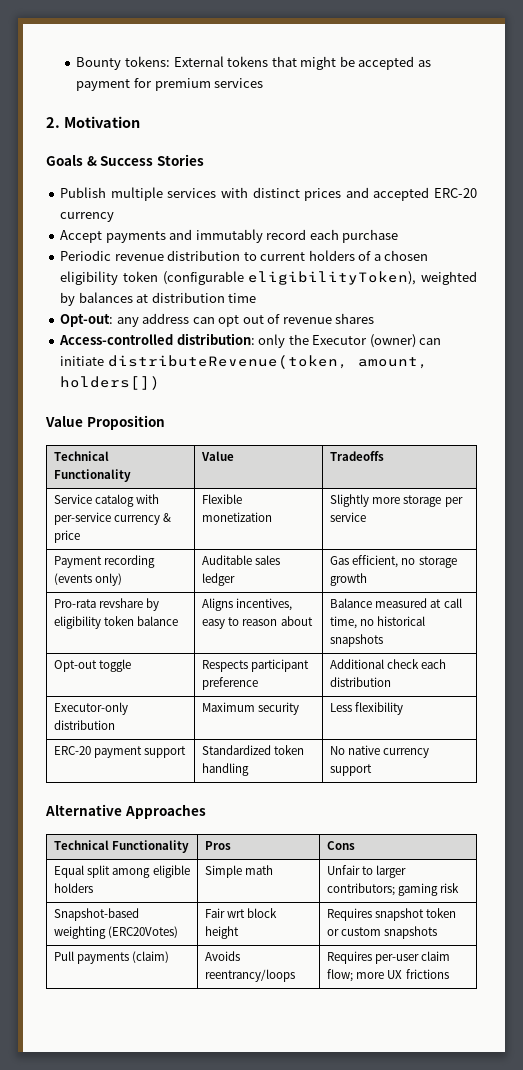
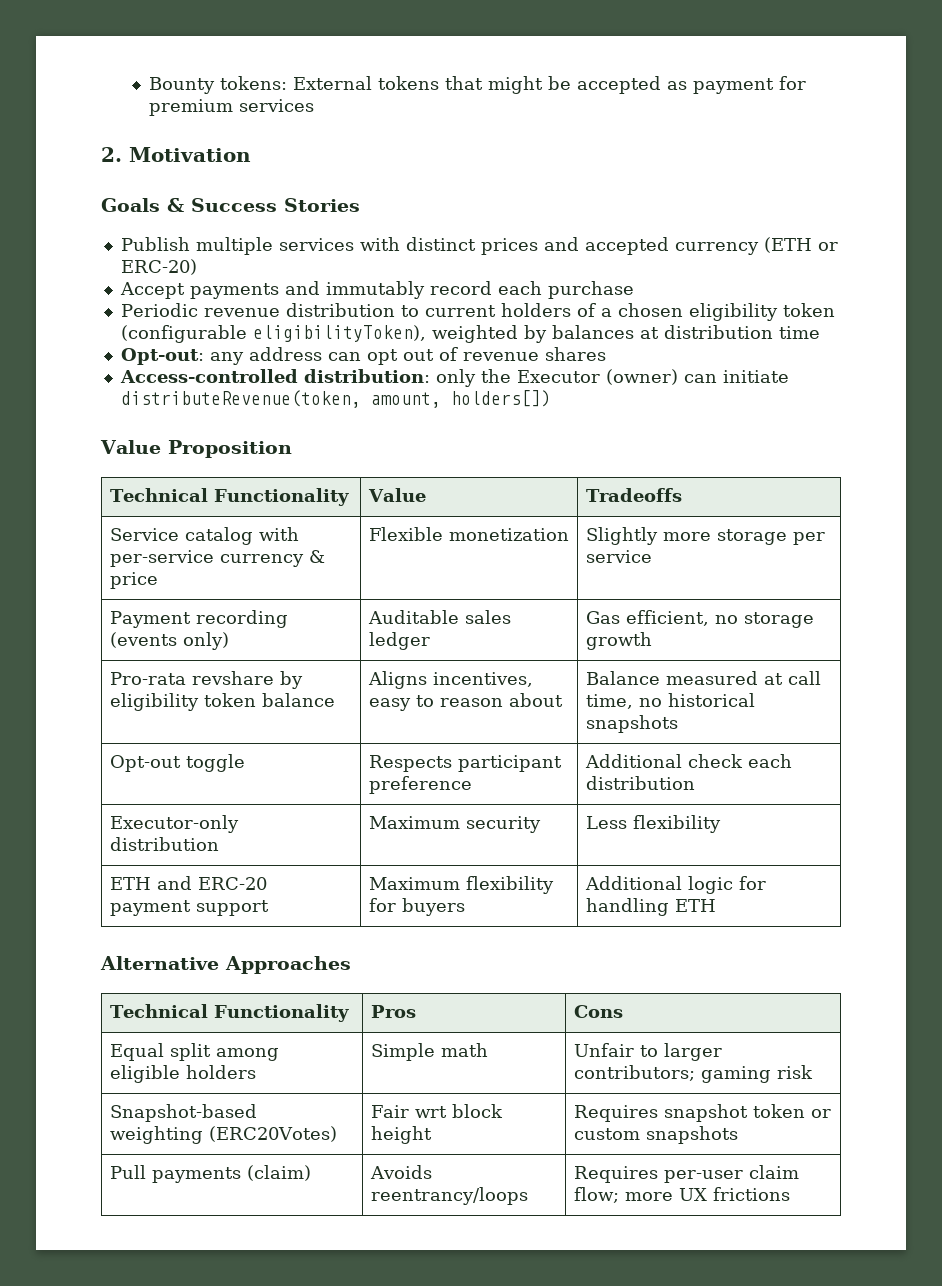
- Publish multiple services with distinct prices and accepted ERC-20 currency
+ Publish multiple services with distinct prices and accepted currency (ETH or ERC-20)
- ERC-20 payment support | Standardized token handling | No native currency support
+ ETH and ERC-20 payment support | Maximum flexibility for buyers | Additional logic for handling ETH

